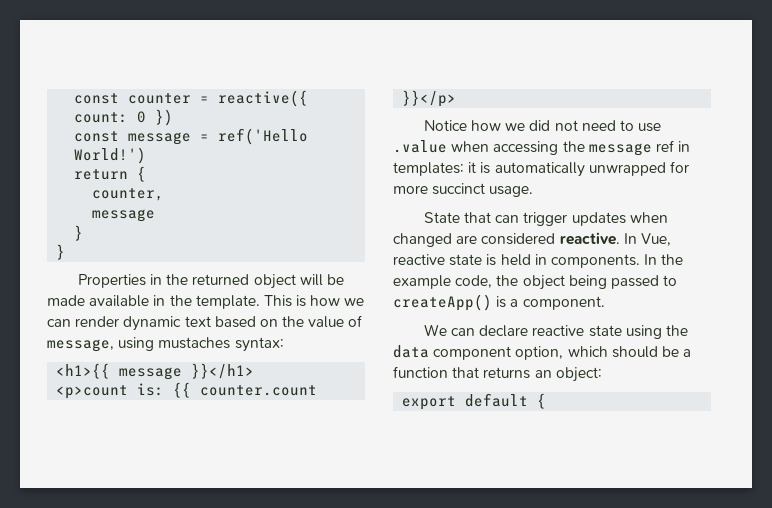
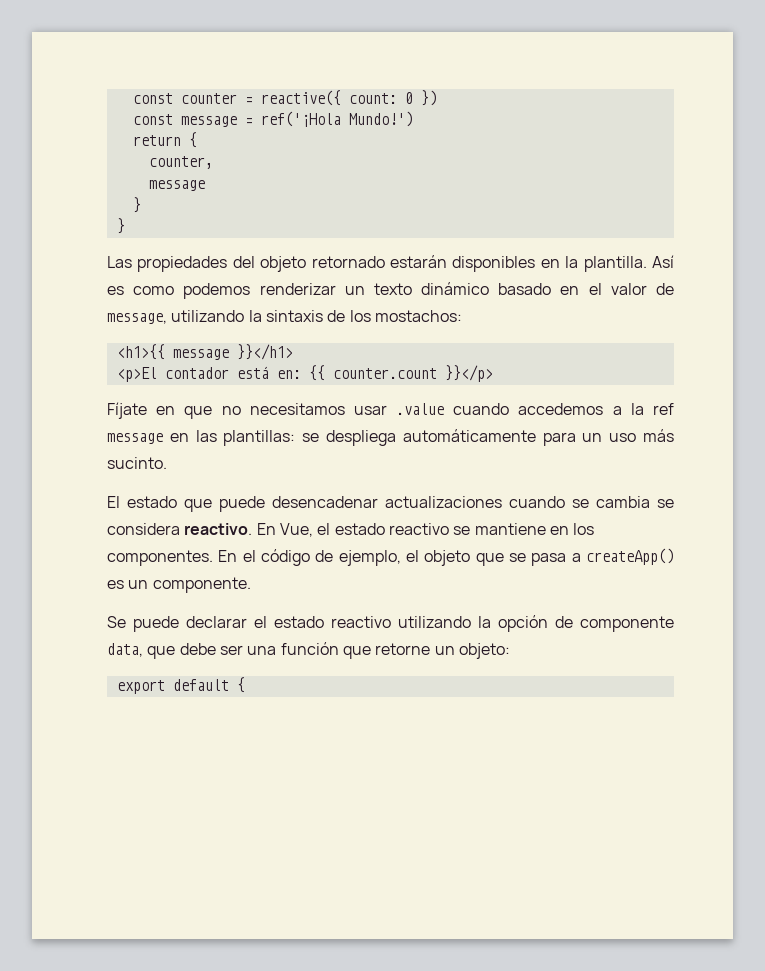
- const message = ref('Hello World!')
+ const message = ref('¡Hola Mundo!')
- Properties in the returned object will be made available in the template. This is how we can render dynamic text based on the value of message, using mustaches syntax:
+ Las propiedades del objeto retornado estarán disponibles en la plantilla. Así es como podemos renderizar un texto dinámico basado en el valor de message, utilizando la sintaxis de los mostachos:
- <p>count is: {{ counter.count }}</p>
+ <p>El contador está en: {{ counter.count }}</p>
- Notice how we did not need to use .value when accessing the message ref in templates: it is automatically unwrapped for more succinct usage.
- State that can trigger updates when changed are considered reactive. In Vue, reactive state is held in components. In the example code, the object being passed to createApp() is a component.
- We can declare reactive state using the data component option, which should be a function that returns an object:
+ Fíjate en que no necesitamos usar .value cuando accedemos a la ref message en las plantillas: se despliega automáticamente para un uso más sucinto.
+ El estado que puede desencadenar actualizaciones cuando se cambia se considera reactivo. En Vue, el estado reactivo se mantiene en los componentes. En el código de ejemplo, el objeto que se pasa a createApp() es un componente.
+ Se puede declarar el estado reactivo utilizando la opción de componente data, que debe ser una función que retorne un objeto:

